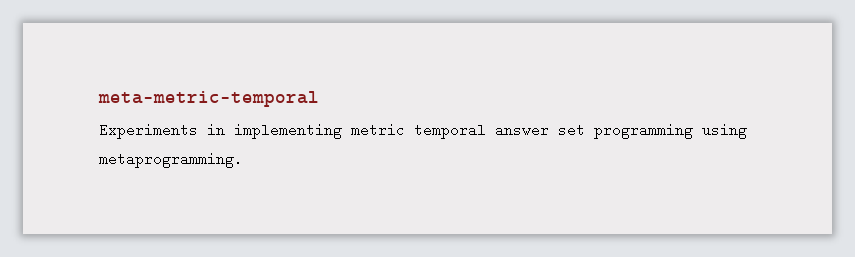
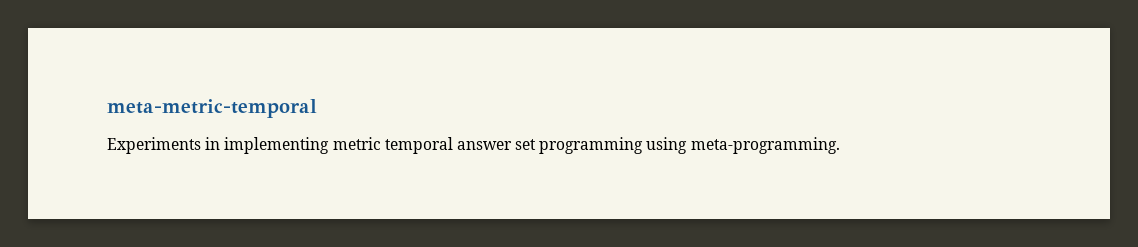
- Experiments in implementing metric temporal answer set programming using metaprogramming.
+ Experiments in implementing metric temporal answer set programming using meta-programming.

